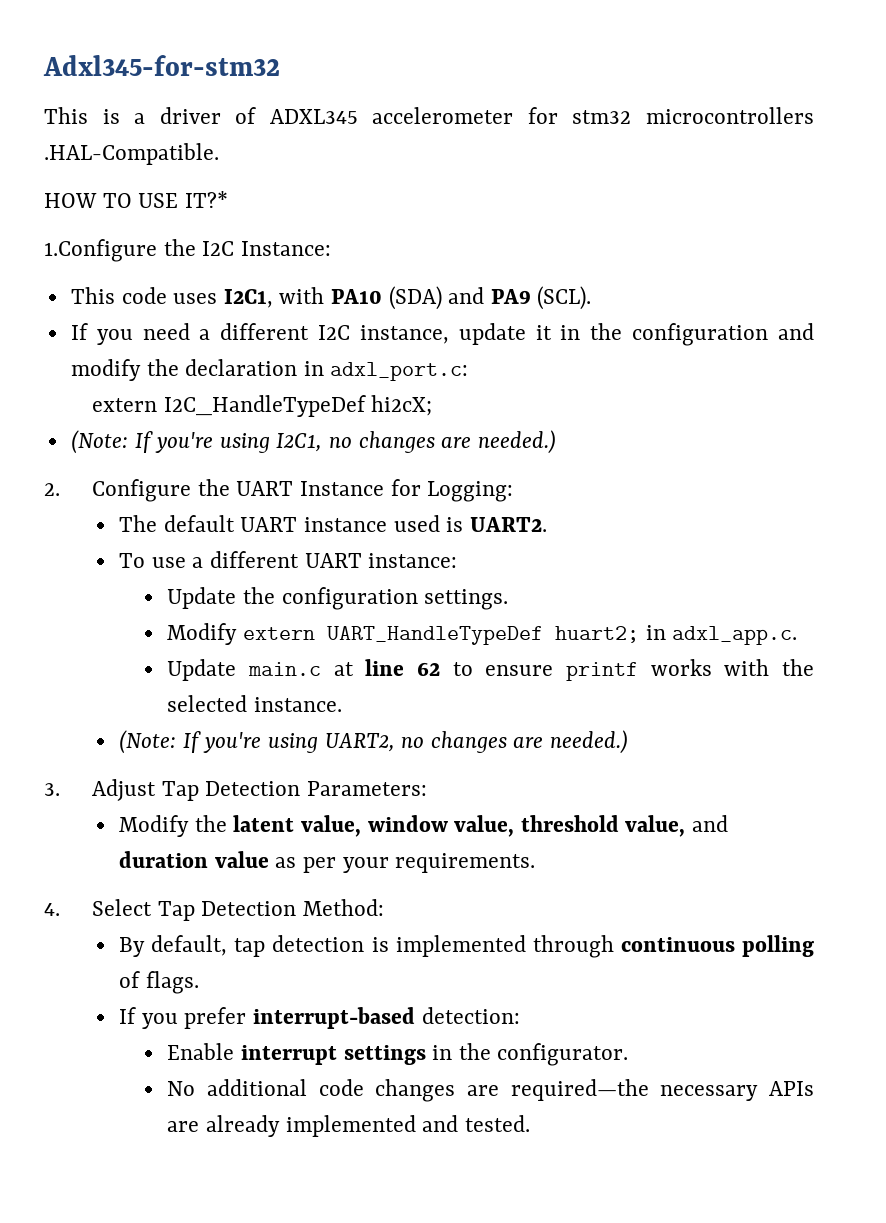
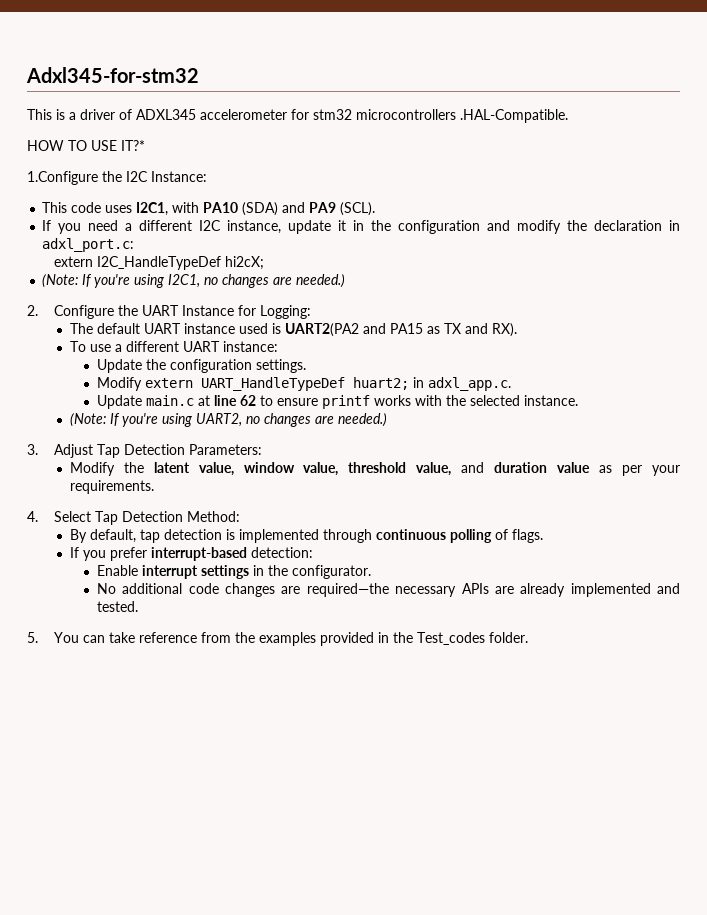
- The default UART instance used is UART2.
+ The default UART instance used is UART2(PA2 and PA15 as TX and RX).
+ 5. You can take reference from the examples provided in the Test_codes folder.

